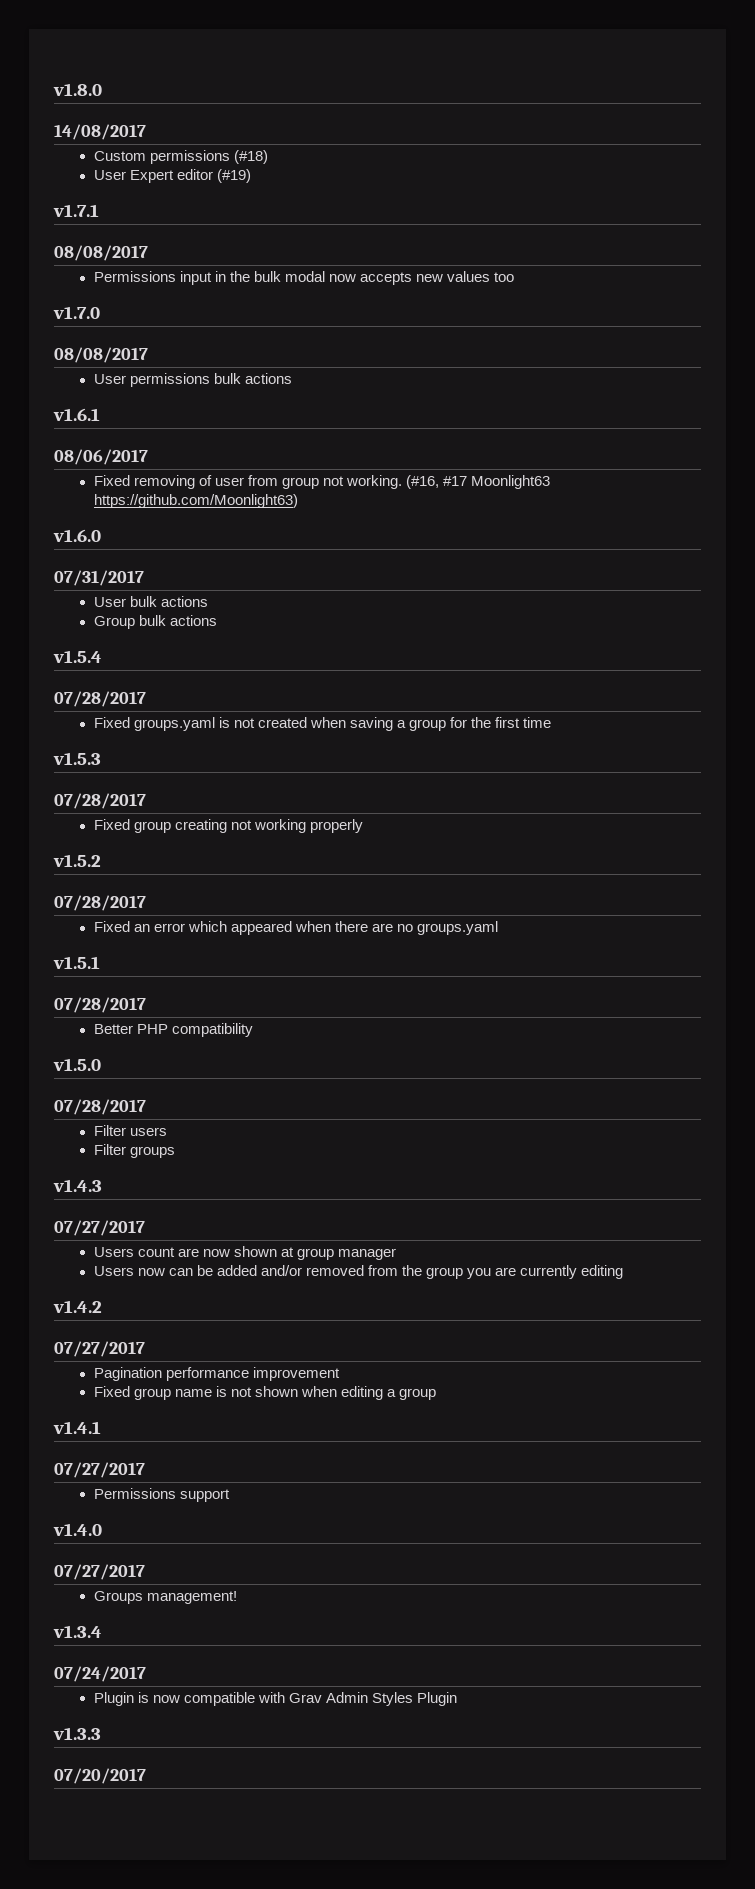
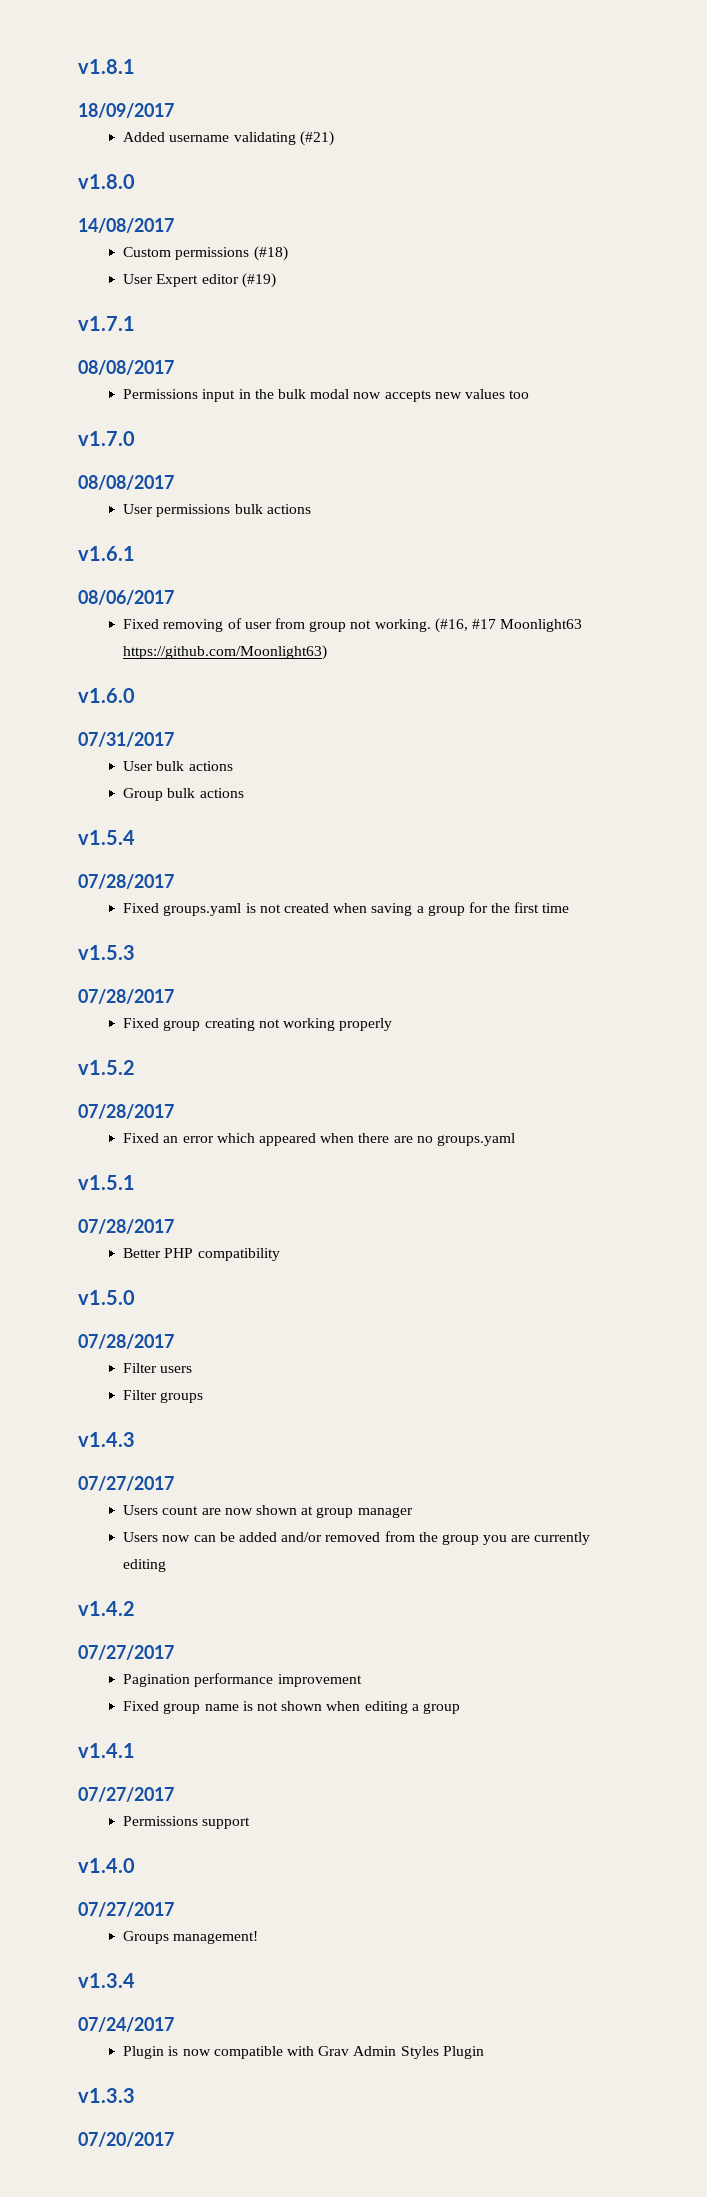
+ v1.8.1
+ 18/09/2017
+ Added username validating (#21)

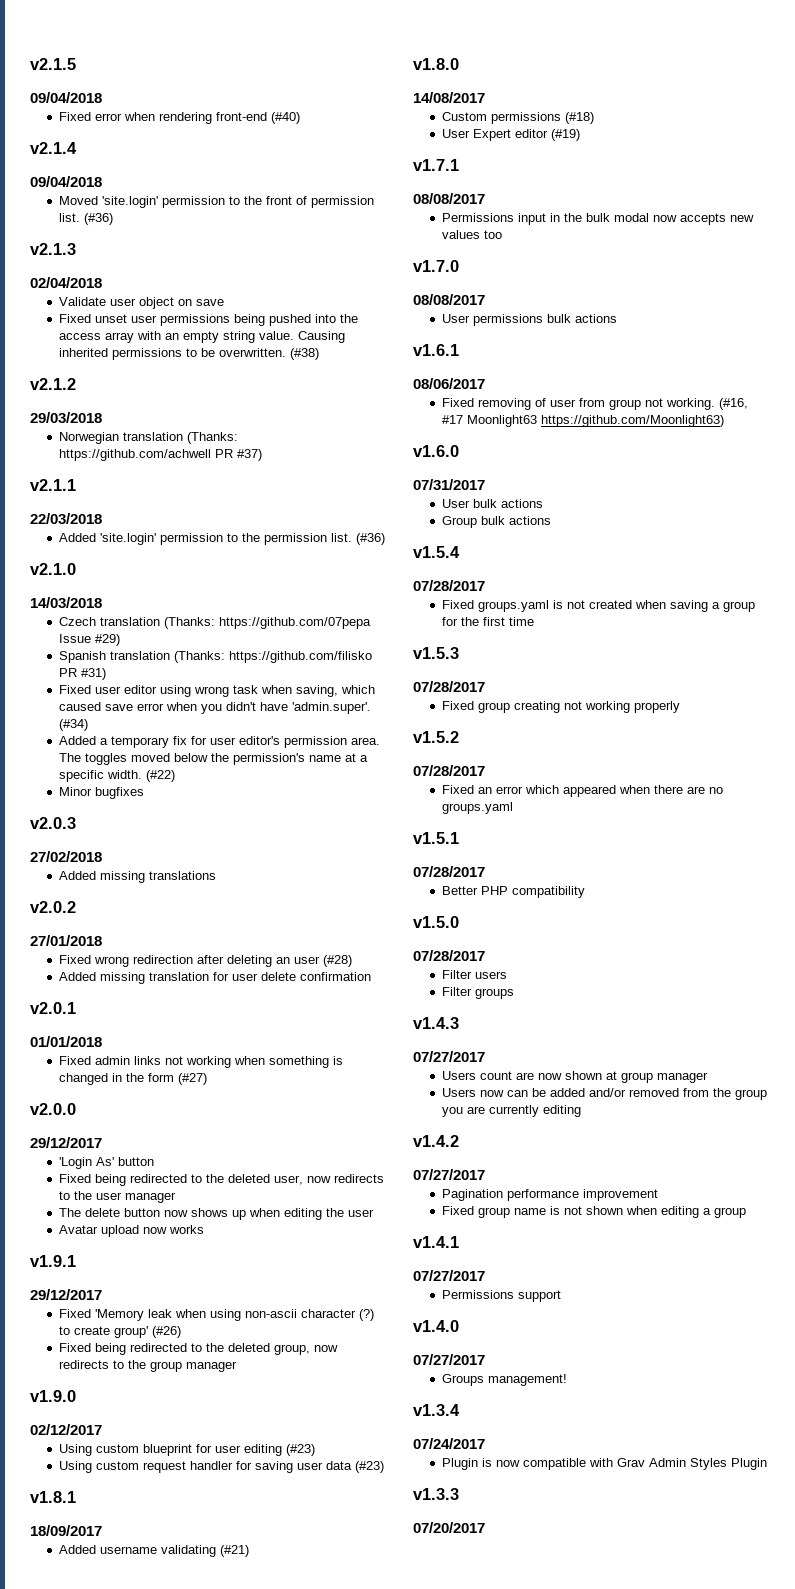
+ v2.1.5
+ 09/04/2018
+ Fixed error when rendering front-end (#40)
+ v2.1.4
+ 09/04/2018
+ Moved 'site.login' permission to the front of permission list. (#36)
+ v2.1.3
+ 02/04/2018
+ Validate user object on save
+ Fixed unset user permissions being pushed into the access array with an empty string value. Causing inherited permissions to be overwritten. (#38)
+ v2.1.2
+ 29/03/2018
+ Norwegian translation (Thanks: https://github.com/achwell PR #37)
+ v2.1.1
+ 22/03/2018
+ Added 'site.login' permission to the permission list. (#36)
+ v2.1.0
+ 14/03/2018
+ Czech translation (Thanks: https://github.com/07pepa Issue #29)
+ Spanish translation (Thanks: https://github.com/filisko PR #31)
+ Fixed user editor using wrong task when saving, which caused save error when you didn't have 'admin.super'. (#34)
+ Added a temporary fix for user editor's permission area. The toggles moved below the permission's name at a specific width. (#22)
+ Minor bugfixes
+ v2.0.3
+ 27/02/2018
+ Added missing translations
+ v2.0.2
+ 27/01/2018
+ Fixed wrong redirection after deleting an user (#28)
+ Added missing translation for user delete confirmation
+ v2.0.1
+ 01/01/2018
+ Fixed admin links not working when something is changed in the form (#27)
+ v2.0.0
+ 29/12/2017
+ 'Login As' button
+ Fixed being redirected to the deleted user, now redirects to the user manager
+ The delete button now shows up when editing the user
+ Avatar upload now works
+ v1.9.1
+ 29/12/2017
+ Fixed 'Memory leak when using non-ascii character (?) to create group' (#26)
+ Fixed being redirected to the deleted group, now redirects to the group manager
+ v1.9.0
+ 02/12/2017
+ Using custom blueprint for user editing (#23)
+ Using custom request handler for saving user data (#23)

